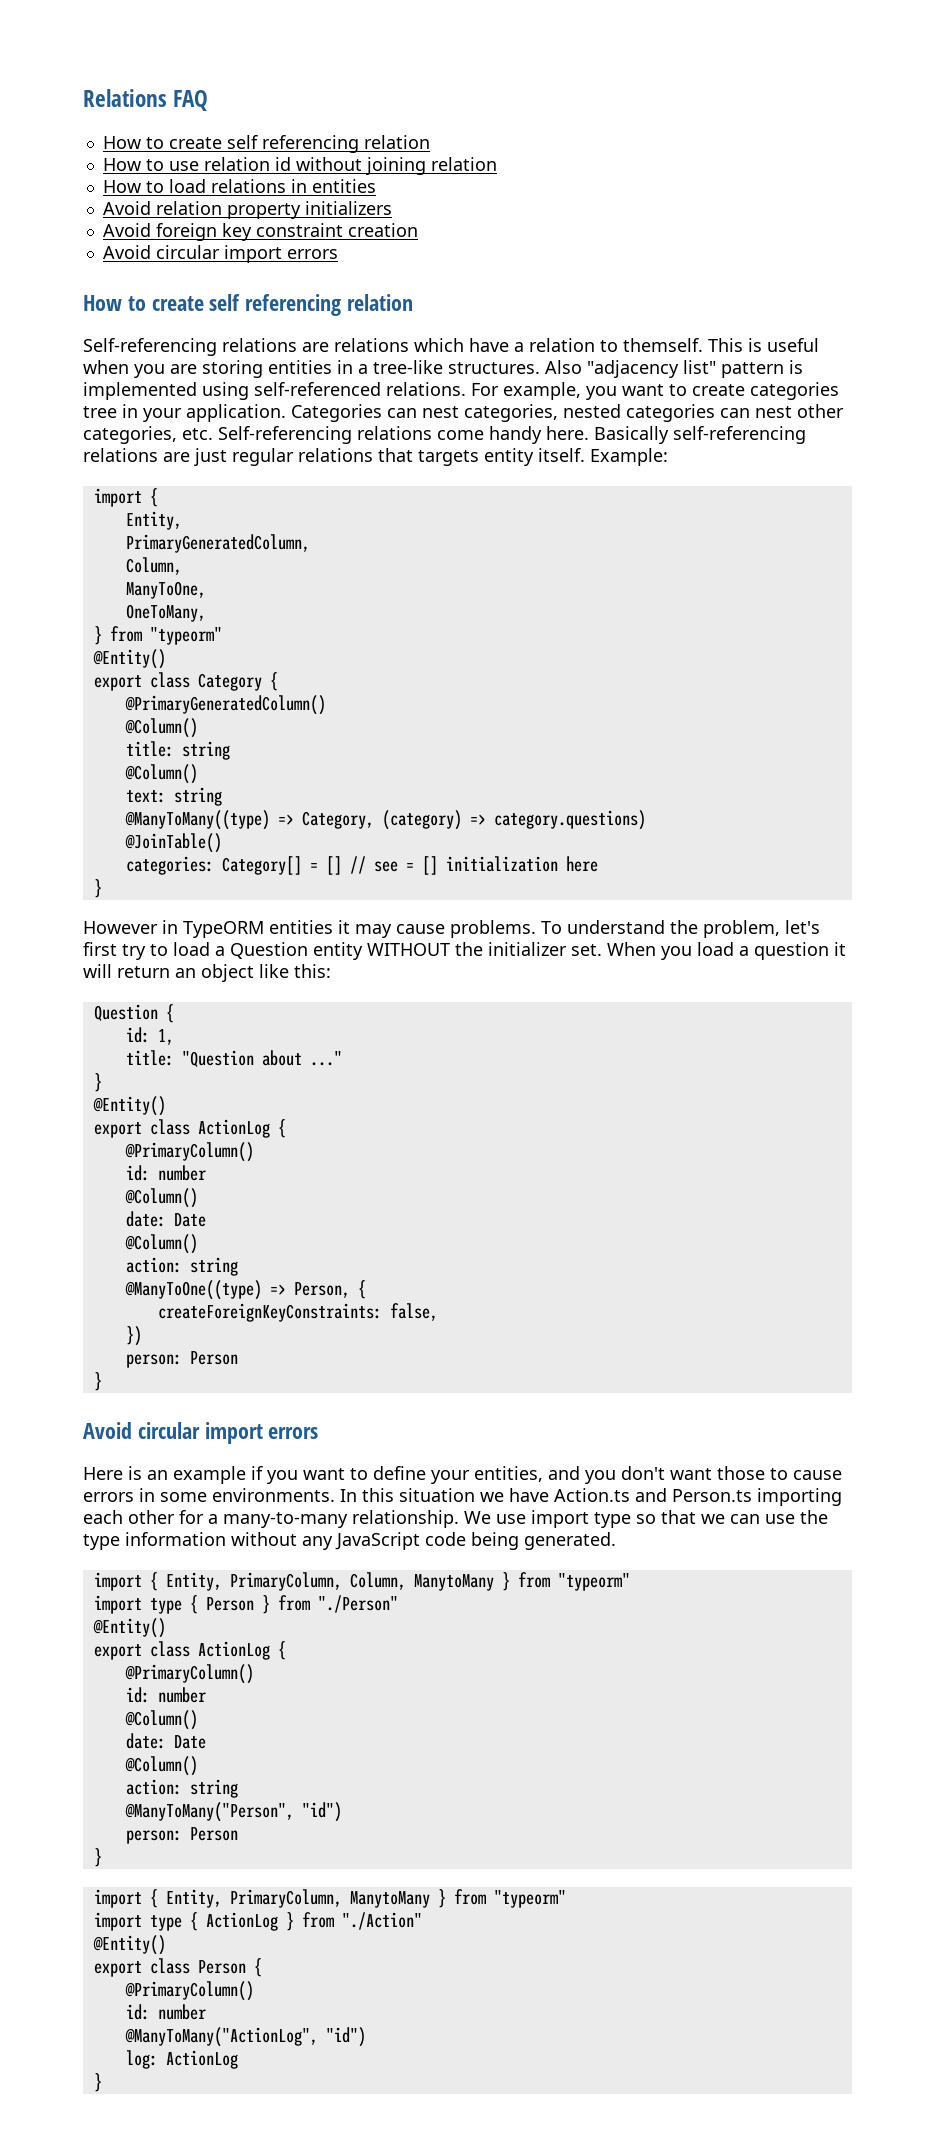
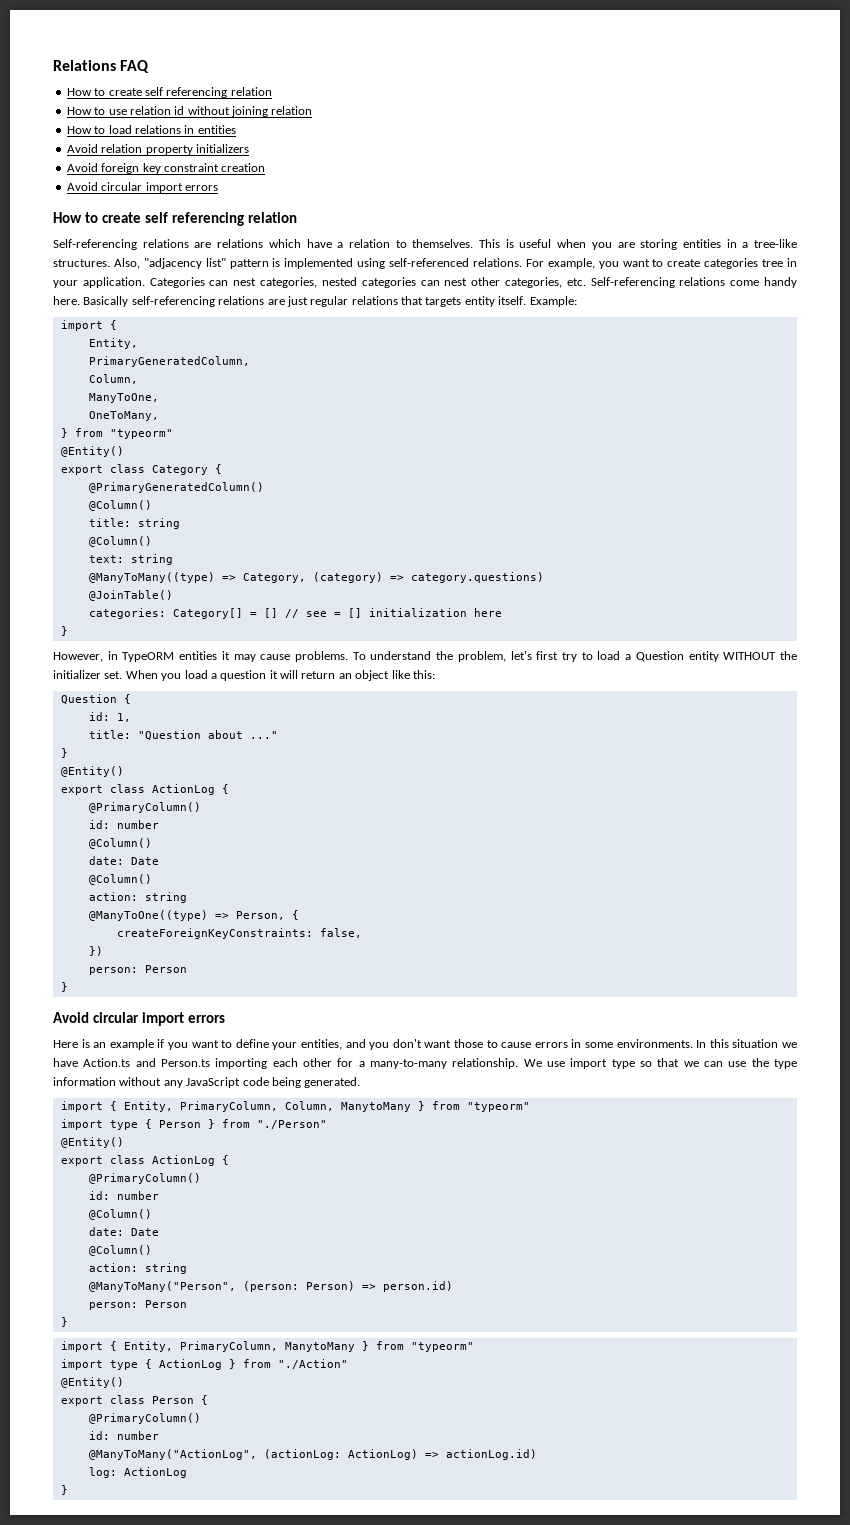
- Self-referencing relations are relations which have a relation to themself.
+ Self-referencing relations are relations which have a relation to themselves.
- Also "adjacency list" pattern is implemented using self-referenced relations.
+ Also, "adjacency list" pattern is implemented using self-referenced relations.
- However in TypeORM entities it may cause problems.
+ However, in TypeORM entities it may cause problems.
- @ManyToMany("Person", "id")
+ @ManyToMany("Person", (person: Person) => person.id)
- @ManyToMany("ActionLog", "id")
+ @ManyToMany("ActionLog", (actionLog: ActionLog) => actionLog.id)

